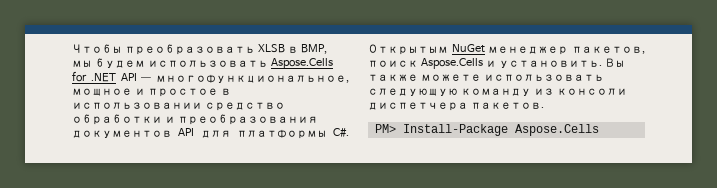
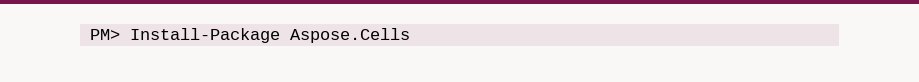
- Чтобы преобразовать XLSB в BMP, мы будем использовать Aspose.Cells for .NET API — многофункциональное, мощное и простое в использовании средство обработки и преобразования документов API для платформы C#. Открытым NuGet менеджер пакетов, поиск Aspose.Cells и установить. Вы также можете использовать следующую команду из консоли диспетчера пакетов.

